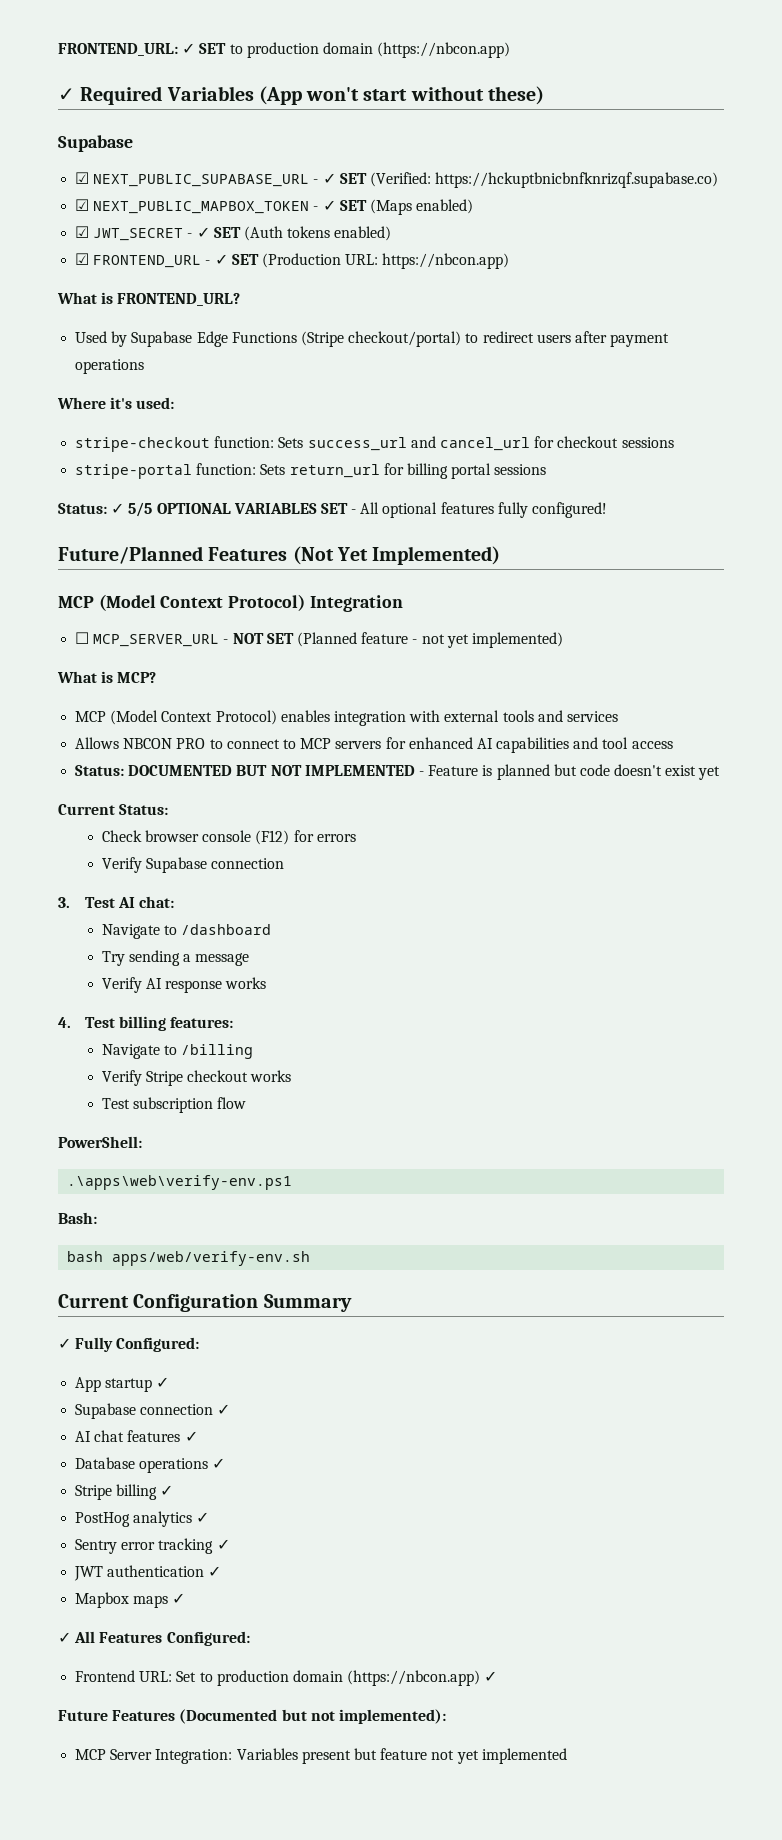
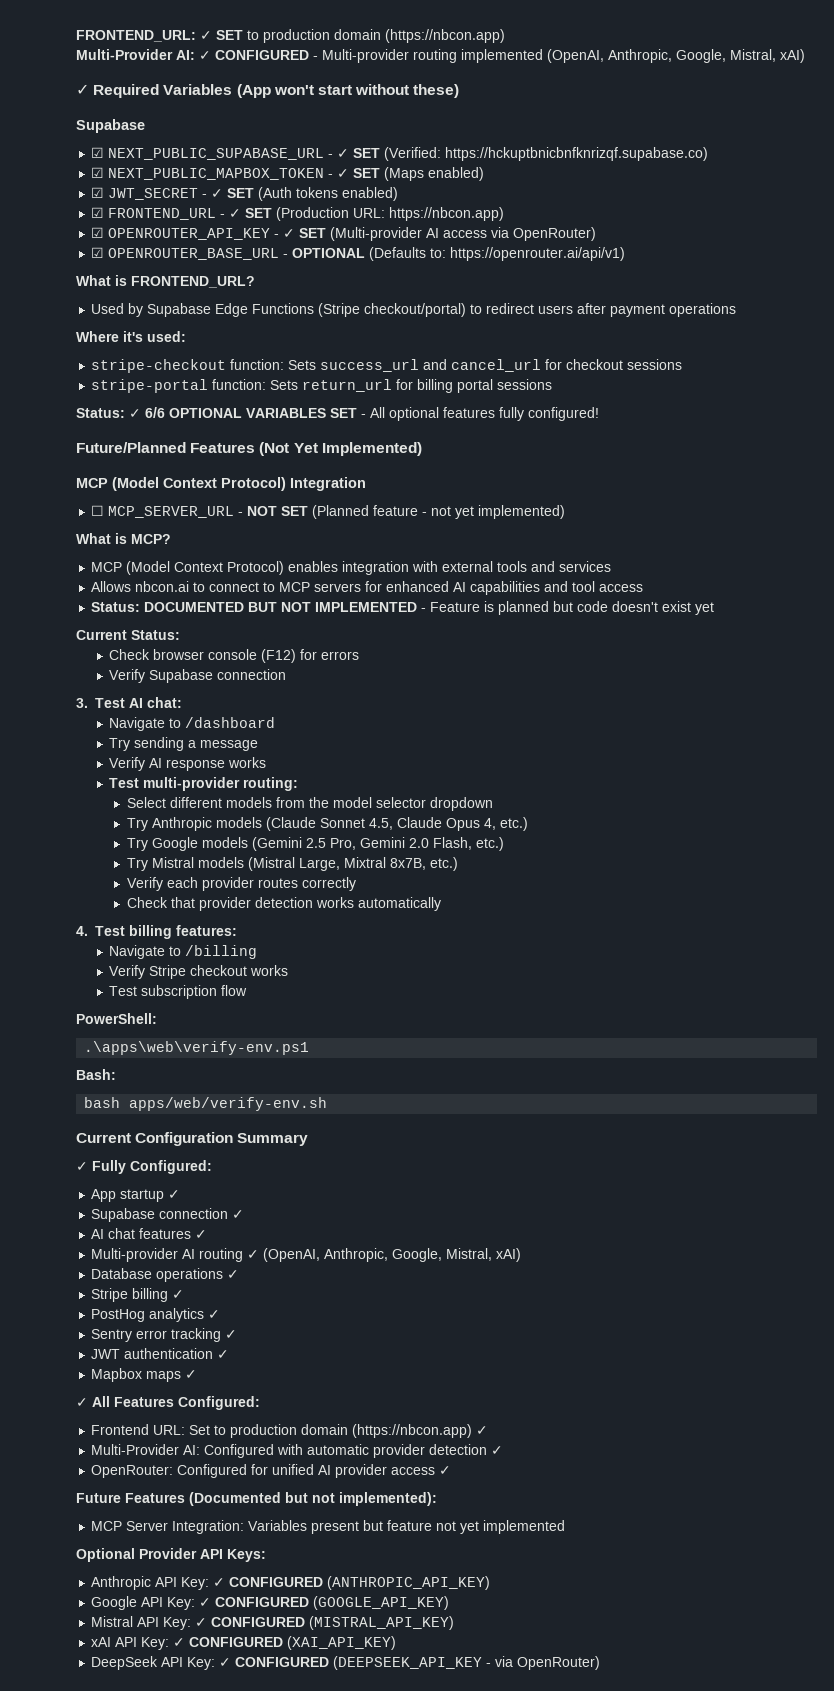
+ Multi-Provider AI: ✓ CONFIGURED - Multi-provider routing implemented (OpenAI, Anthropic, Google, Mistral, xAI)
+ ☑ OPENROUTER_API_KEY - ✓ SET (Multi-provider AI access via OpenRouter)
+ ☑ OPENROUTER_BASE_URL - OPTIONAL (Defaults to: https://openrouter.ai/api/v1)
- Status: ✓ 5/5 OPTIONAL VARIABLES SET - All optional features fully configured!
+ Status: ✓ 6/6 OPTIONAL VARIABLES SET - All optional features fully configured!
- Allows NBCON PRO to connect to MCP servers for enhanced AI capabilities and tool access
+ Allows nbcon.ai to connect to MCP servers for enhanced AI capabilities and tool access
+ Test multi-provider routing:
+ Select different models from the model selector dropdown
+ Try Anthropic models (Claude Sonnet 4.5, Claude Opus 4, etc.)
+ Try Google models (Gemini 2.5 Pro, Gemini 2.0 Flash, etc.)
+ Try Mistral models (Mistral Large, Mixtral 8x7B, etc.)
+ Verify each provider routes correctly
+ Check that provider detection works automatically
+ Multi-provider AI routing ✓ (OpenAI, Anthropic, Google, Mistral, xAI)
+ Multi-Provider AI: Configured with automatic provider detection ✓
+ OpenRouter: Configured for unified AI provider access ✓
+ Optional Provider API Keys:
+ Anthropic API Key: ✓ CONFIGURED (ANTHROPIC_API_KEY)
+ Google API Key: ✓ CONFIGURED (GOOGLE_API_KEY)
+ Mistral API Key: ✓ CONFIGURED (MISTRAL_API_KEY)
+ xAI API Key: ✓ CONFIGURED (XAI_API_KEY)
+ DeepSeek API Key: ✓ CONFIGURED (DEEPSEEK_API_KEY - via OpenRouter)

